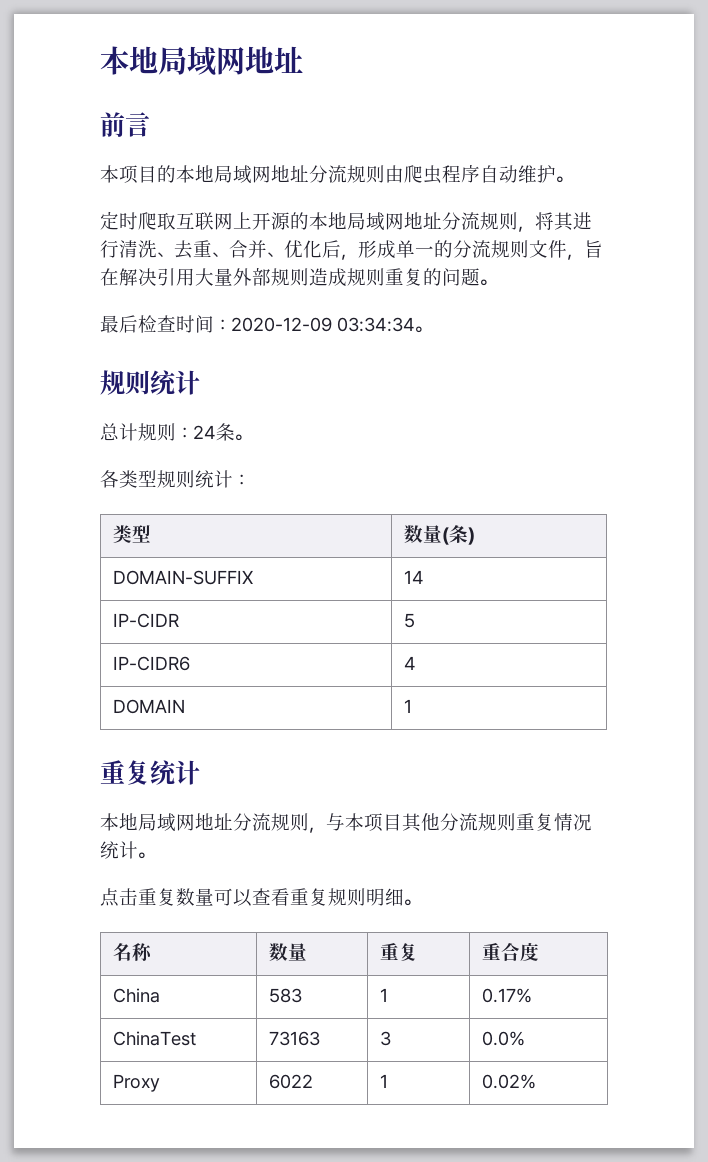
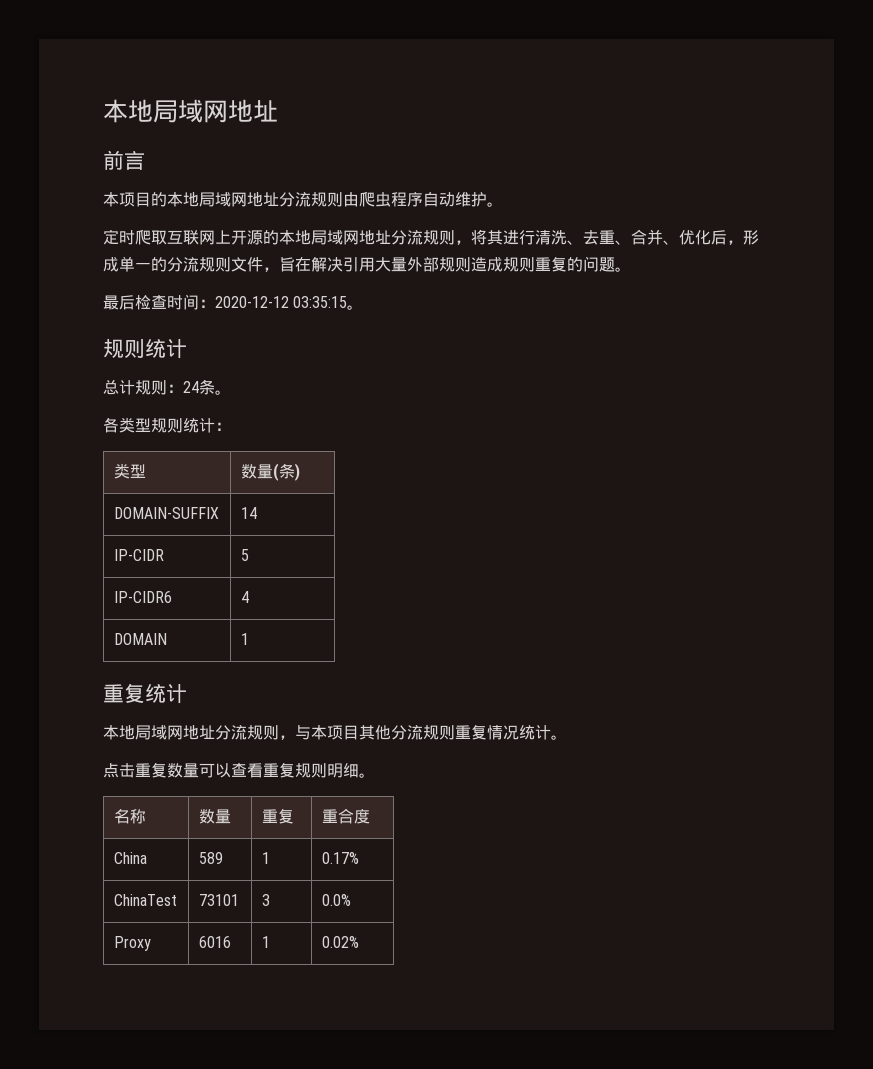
- 最后检查时间：2020-12-09 03:34:34。
+ 最后检查时间：2020-12-12 03:35:15。
- China | 583 | 1 | 0.17%
+ China | 589 | 1 | 0.17%
- ChinaTest | 73163 | 3 | 0.0%
+ ChinaTest | 73101 | 3 | 0.0%
- Proxy | 6022 | 1 | 0.02%
+ Proxy | 6016 | 1 | 0.02%

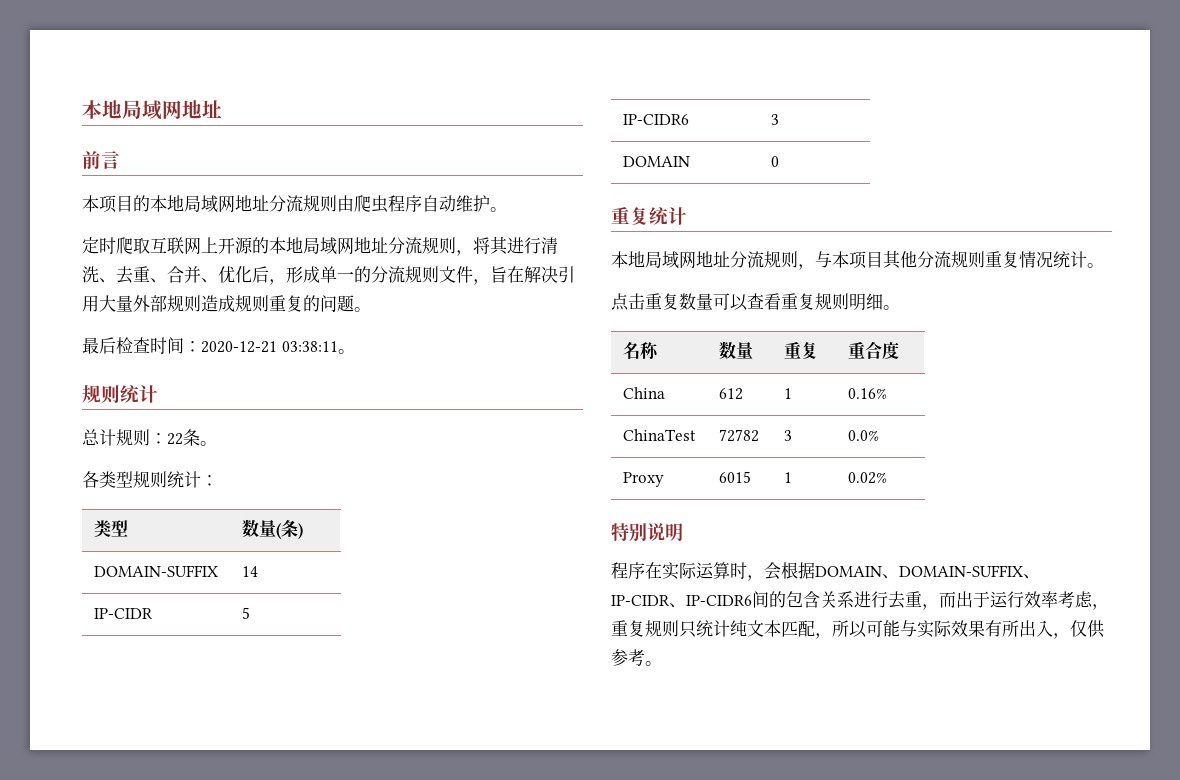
- 最后检查时间：2020-12-12 03:35:15。
+ 最后检查时间：2020-12-21 03:38:11。
- 总计规则：24条。
+ 总计规则：22条。
- IP-CIDR6 | 4
+ IP-CIDR6 | 3
- DOMAIN | 1
+ DOMAIN | 0
- China | 589 | 1 | 0.17%
+ China | 612 | 1 | 0.16%
- ChinaTest | 73101 | 3 | 0.0%
+ ChinaTest | 72782 | 3 | 0.0%
- Proxy | 6016 | 1 | 0.02%
+ Proxy | 6015 | 1 | 0.02%
+ 特别说明
+ 程序在实际运算时，会根据DOMAIN、DOMAIN-SUFFIX、IP-CIDR、IP-CIDR6间的包含关系进行去重，而出于运行效率考虑，重复规则只统计纯文本匹配，所以可能与实际效果有所出入，仅供参考。

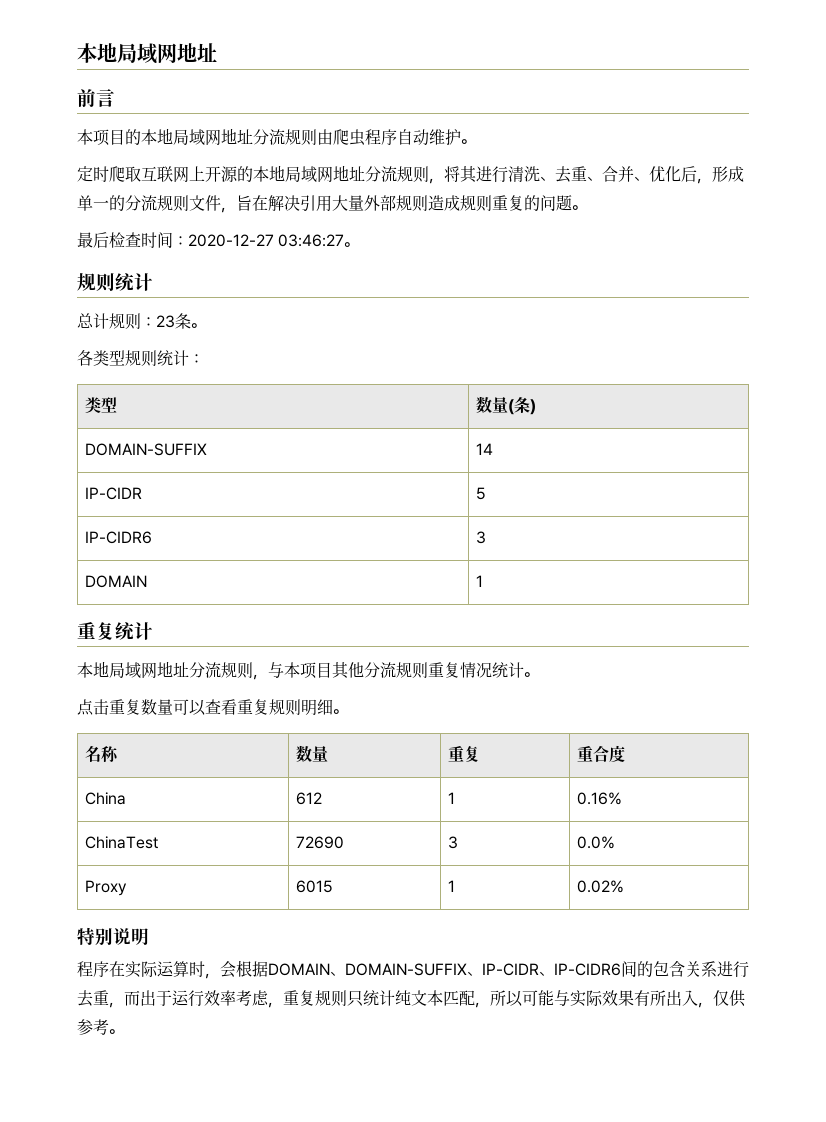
- 最后检查时间：2020-12-21 03:38:11。
+ 最后检查时间：2020-12-27 03:46:27。
- 总计规则：22条。
+ 总计规则：23条。
- DOMAIN | 0
+ DOMAIN | 1
- ChinaTest | 72782 | 3 | 0.0%
+ ChinaTest | 72690 | 3 | 0.0%

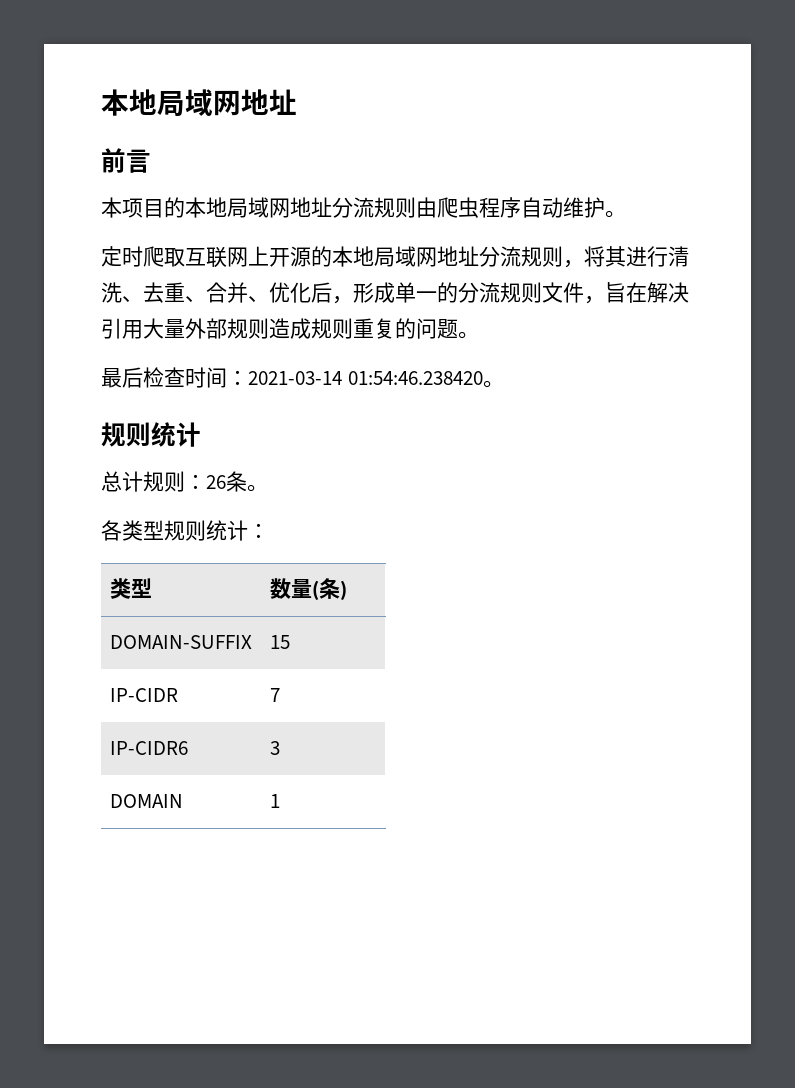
- 最后检查时间：2020-12-27 03:46:27。
+ 最后检查时间：2021-03-14 01:54:46.238420。
- 总计规则：23条。
+ 总计规则：26条。
- DOMAIN-SUFFIX | 14
+ DOMAIN-SUFFIX | 15
- IP-CIDR | 5
+ IP-CIDR | 7
- 重复统计
- 本地局域网地址分流规则，与本项目其他分流规则重复情况统计。
- 点击重复数量可以查看重复规则明细。
- 名称 | 数量 | 重复 | 重合度
- China | 612 | 1 | 0.16%
- ChinaTest | 72690 | 3 | 0.0%
- Proxy | 6015 | 1 | 0.02%
- 特别说明
- 程序在实际运算时，会根据DOMAIN、DOMAIN-SUFFIX、IP-CIDR、IP-CIDR6间的包含关系进行去重，而出于运行效率考虑，重复规则只统计纯文本匹配，所以可能与实际效果有所出入，仅供参考。

